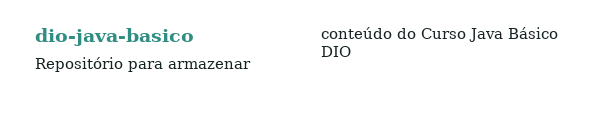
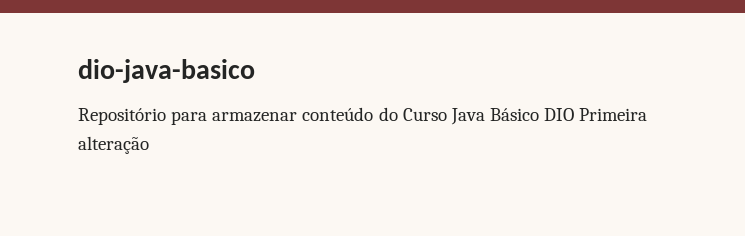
- Repositório para armazenar conteúdo do Curso Java Básico DIO
+ Repositório para armazenar conteúdo do Curso Java Básico DIO Primeira alteração

